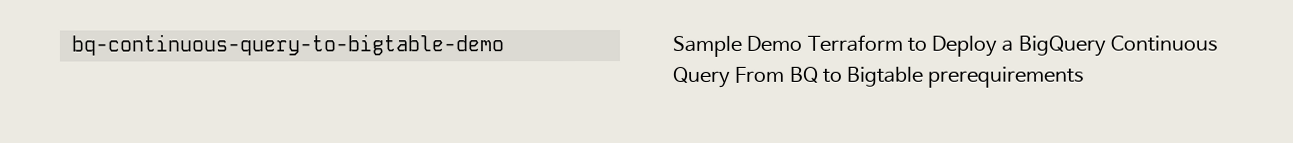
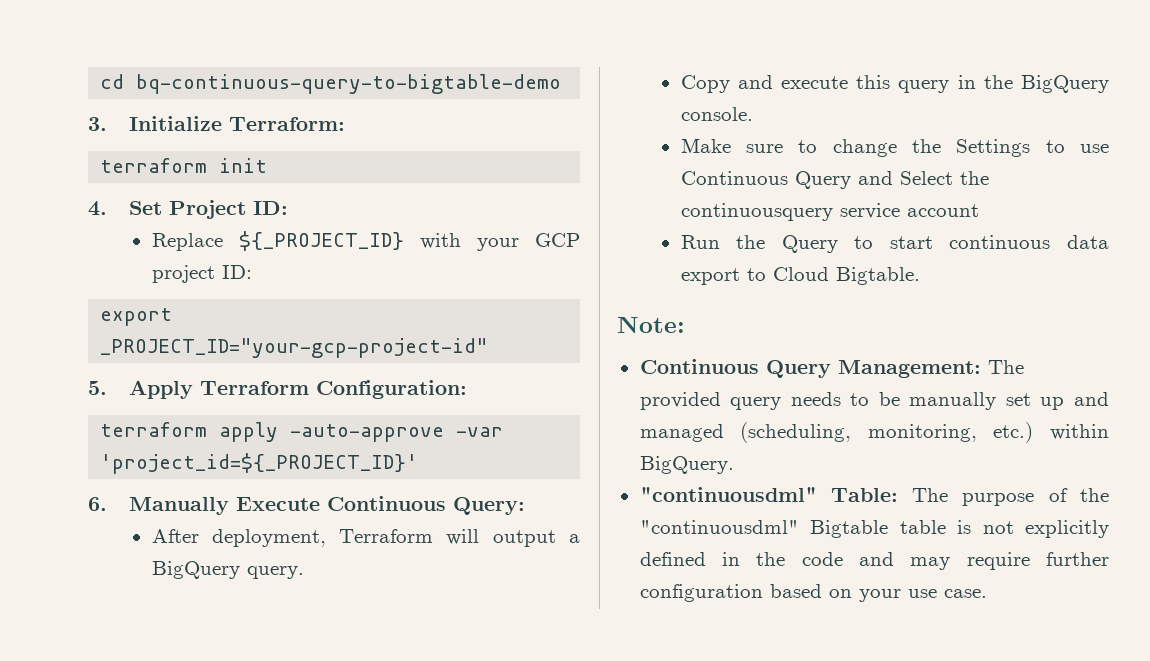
- bq-continuous-query-to-bigtable-demo
+ cd bq-continuous-query-to-bigtable-demo
- Sample Demo Terraform to Deploy a BigQuery Continuous Query From BQ to Bigtable prerequirements
+ 3. Initialize Terraform:
+ terraform init
+ 4. Set Project ID:
+ Replace ${_PROJECT_ID} with your GCP project ID:
+ export _PROJECT_ID="your-gcp-project-id"
+ 5. Apply Terraform Configuration:
+ terraform apply -auto-approve -var 'project_id=${_PROJECT_ID}'
+ 6. Manually Execute Continuous Query:
+ After deployment, Terraform will output a BigQuery query.
+ Copy and execute this query in the BigQuery console.
+ Make sure to change the Settings to use Continuous Query and Select the continuousquery service account
+ Run the Query to start continuous data export to Cloud Bigtable.
+ Note:
+ Continuous Query Management: The provided query needs to be manually set up and managed (scheduling, monitoring, etc.) within BigQuery.
+ "continuousdml" Table: The purpose of the "continuousdml" Bigtable table is not explicitly defined in the code and may require further configuration based on your use case.

